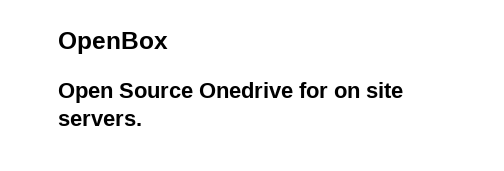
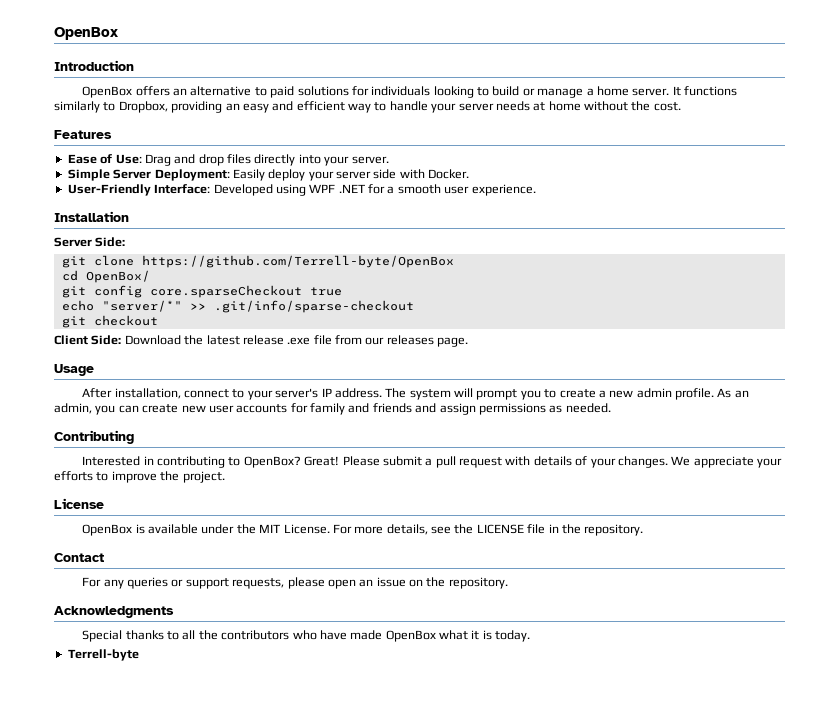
- Open Source Onedrive for on site servers.
+ Introduction
+ OpenBox offers an alternative to paid solutions for individuals looking to build or manage a home server. It functions similarly to Dropbox, providing an easy and efficient way to handle your server needs at home without the cost.
+ Features
+ Ease of Use: Drag and drop files directly into your server.
+ Simple Server Deployment: Easily deploy your server side with Docker.
+ User-Friendly Interface: Developed using WPF .NET for a smooth user experience.
+ Installation
+ Server Side:
+ git clone https://github.com/Terrell-byte/OpenBox
+ cd OpenBox/
+ git config core.sparseCheckout true
+ echo "server/*" >> .git/info/sparse-checkout
+ git checkout
+ Client Side: Download the latest release .exe file from our releases page.
+ Usage
+ After installation, connect to your server's IP address. The system will prompt you to create a new admin profile. As an admin, you can create new user accounts for family and friends and assign permissions as needed.
+ Contributing
+ Interested in contributing to OpenBox? Great! Please submit a pull request with details of your changes. We appreciate your efforts to improve the project.
+ License
+ OpenBox is available under the MIT License. For more details, see the LICENSE file in the repository.
+ Contact
+ For any queries or support requests, please open an issue on the repository.
+ Acknowledgments
+ Special thanks to all the contributors who have made OpenBox what it is today.
+ Terrell-byte

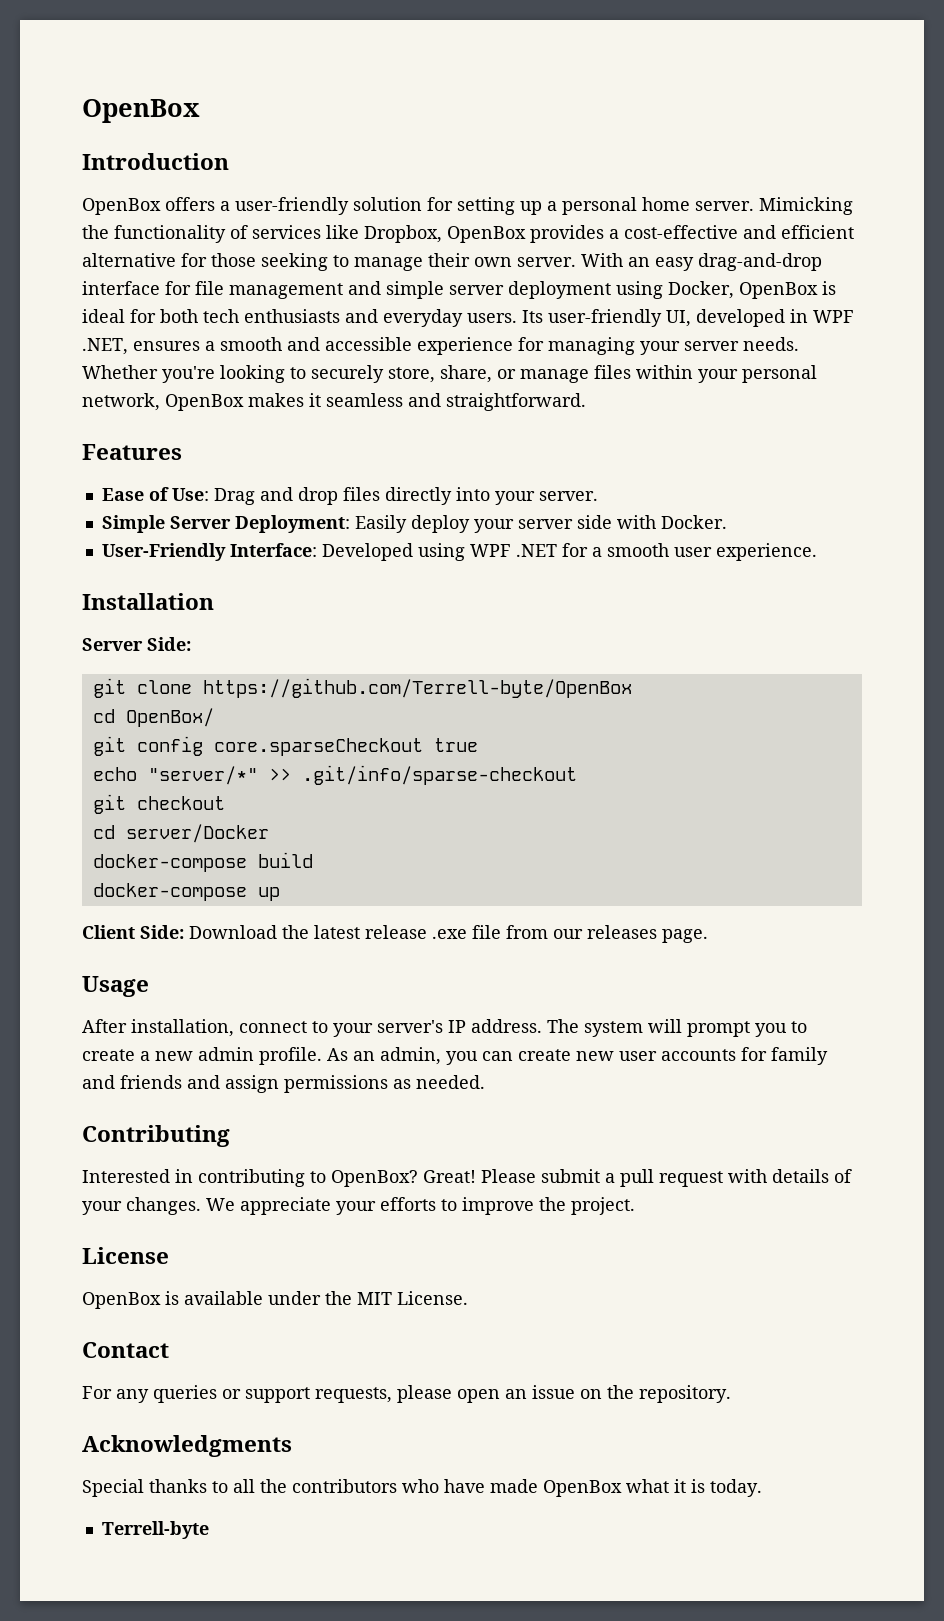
- OpenBox offers an alternative to paid solutions for individuals looking to build or manage a home server. It functions similarly to Dropbox, providing an easy and efficient way to handle your server needs at home without the cost.
+ OpenBox offers a user-friendly solution for setting up a personal home server. Mimicking the functionality of services like Dropbox, OpenBox provides a cost-effective and efficient alternative for those seeking to manage their own server. With an easy drag-and-drop interface for file management and simple server deployment using Docker, OpenBox is ideal for both tech enthusiasts and everyday users. Its user-friendly UI, developed in WPF .NET, ensures a smooth and accessible experience for managing your server needs. Whether you're looking to securely store, share, or manage files within your personal network, OpenBox makes it seamless and straightforward.
+ cd server/Docker
+ docker-compose build
+ docker-compose up
- For more details, see the LICENSE file in the repository.

